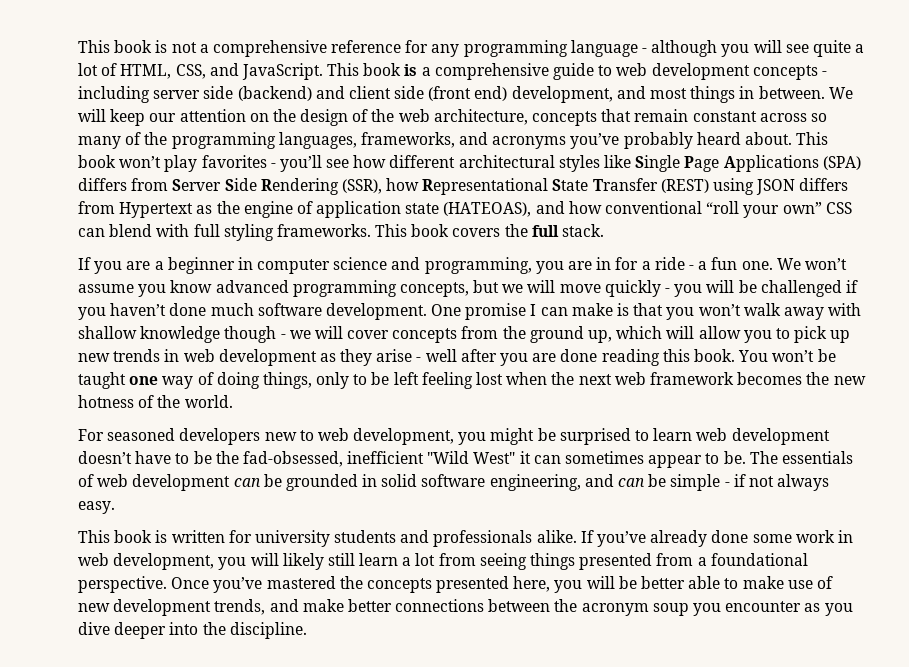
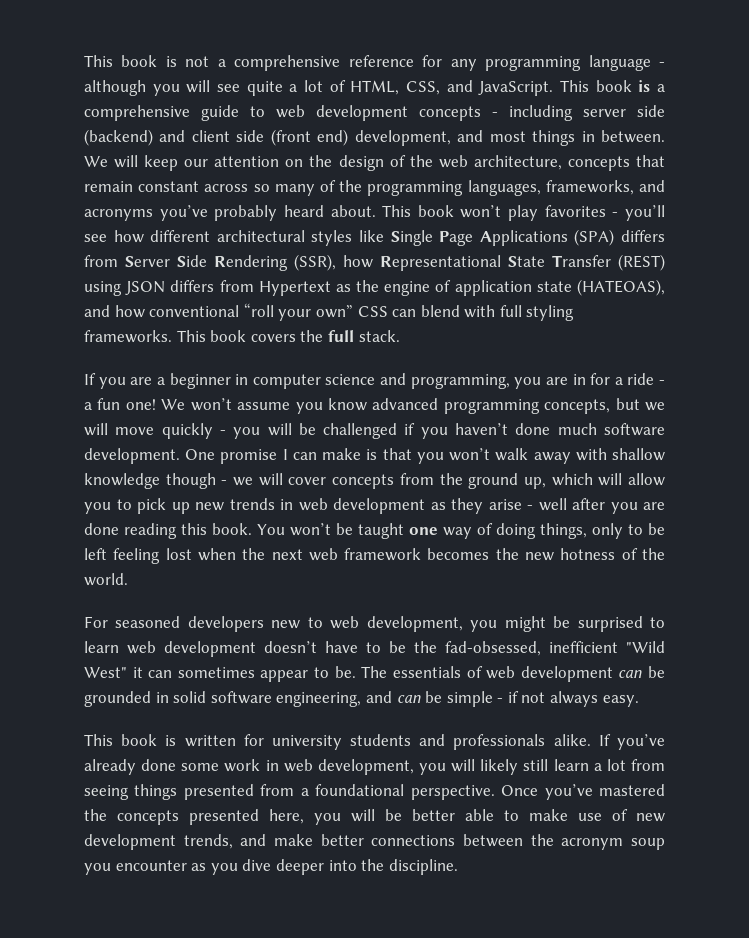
- If you are a beginner in computer science and programming, you are in for a ride - a fun one.
+ If you are a beginner in computer science and programming, you are in for a ride - a fun one!

